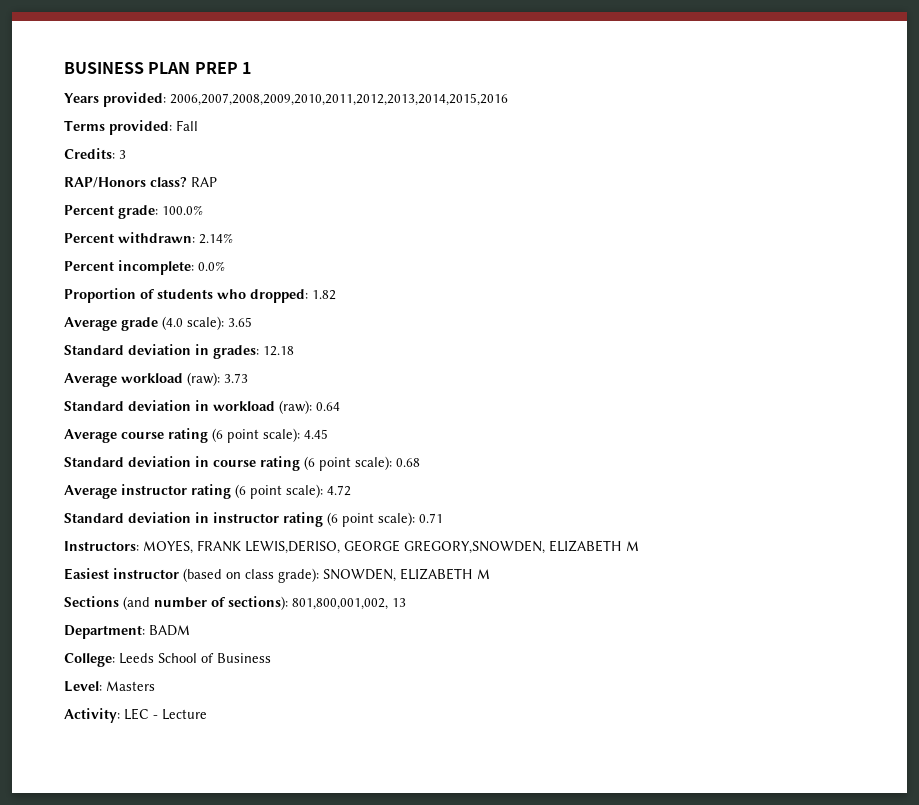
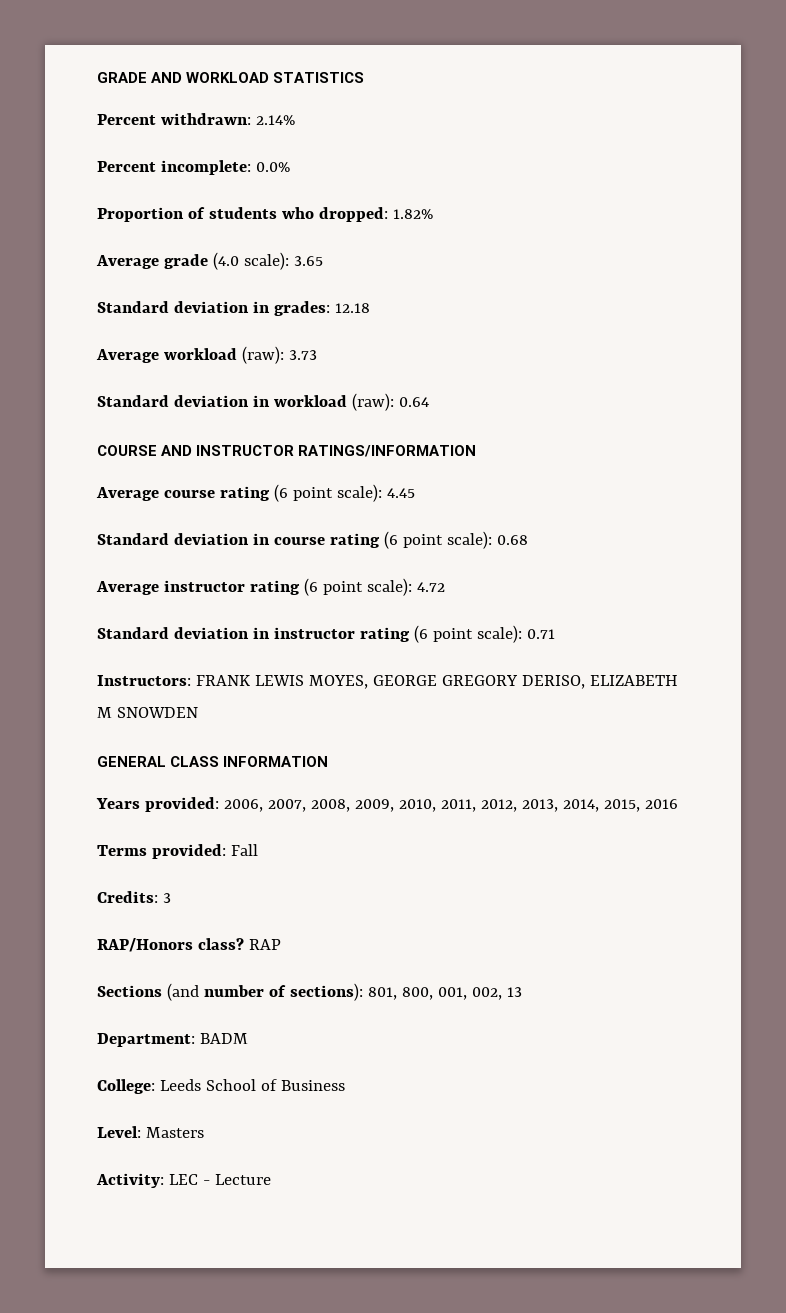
- BUSINESS PLAN PREP 1
- Years provided: 2006,2007,2008,2009,2010,2011,2012,2013,2014,2015,2016
- Terms provided: Fall
- Credits: 3
- RAP/Honors class? RAP
- Percent grade: 100.0%
+ GRADE AND WORKLOAD STATISTICS
- Proportion of students who dropped: 1.82
+ Proportion of students who dropped: 1.82%
+ COURSE AND INSTRUCTOR RATINGS/INFORMATION
- Instructors: MOYES, FRANK LEWIS,DERISO, GEORGE GREGORY,SNOWDEN, ELIZABETH M
- Easiest instructor (based on class grade): SNOWDEN, ELIZABETH M
+ Instructors: FRANK LEWIS MOYES, GEORGE GREGORY DERISO, ELIZABETH M SNOWDEN
+ GENERAL CLASS INFORMATION
+ Years provided: 2006, 2007, 2008, 2009, 2010, 2011, 2012, 2013, 2014, 2015, 2016
+ Terms provided: Fall
+ Credits: 3
+ RAP/Honors class? RAP
- Sections (and number of sections): 801,800,001,002, 13
+ Sections (and number of sections): 801, 800, 001, 002, 13

